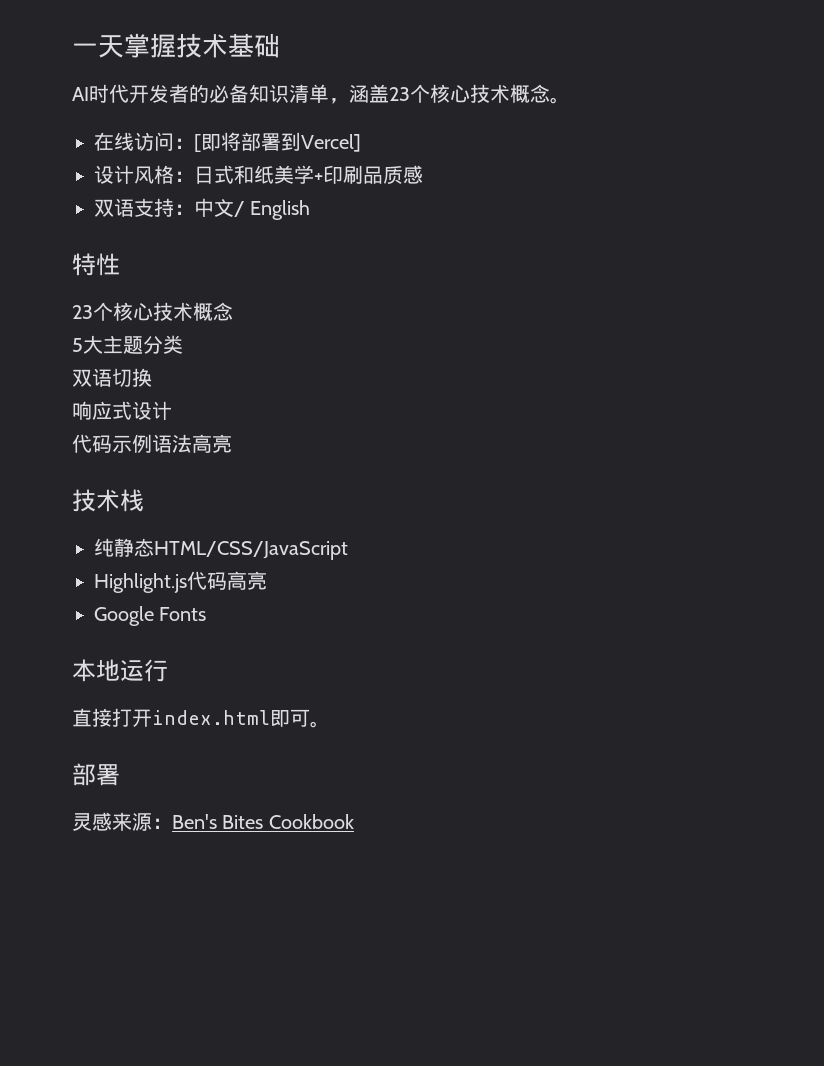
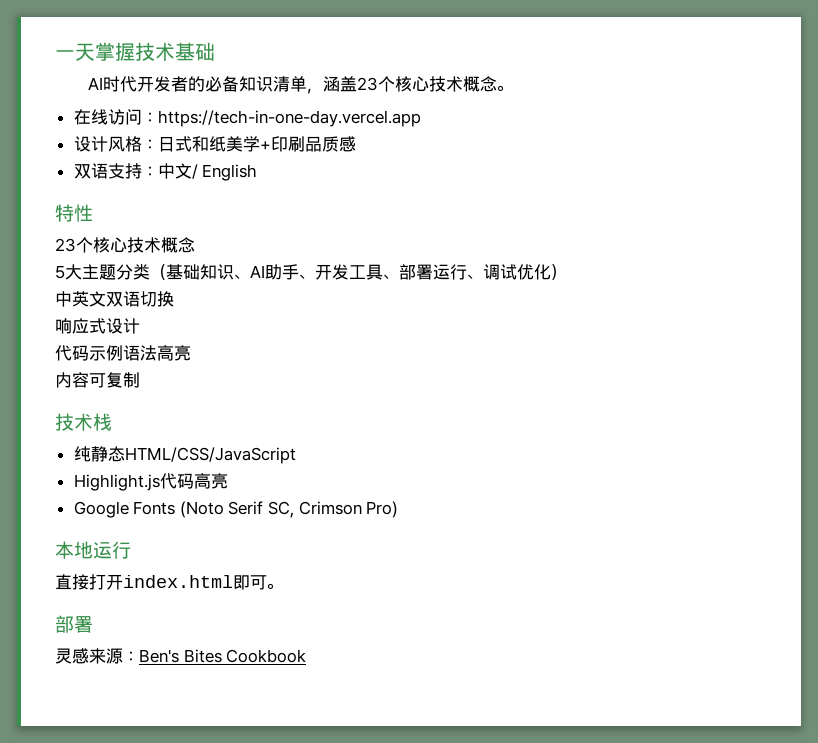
- 在线访问：[即将部署到Vercel]
+ 在线访问：https://tech-in-one-day.vercel.app
- 5大主题分类
- 双语切换
+ 5大主题分类（基础知识、AI助手、开发工具、部署运行、调试优化）
+ 中英文双语切换
+ 内容可复制
- Google Fonts
+ Google Fonts (Noto Serif SC, Crimson Pro)

